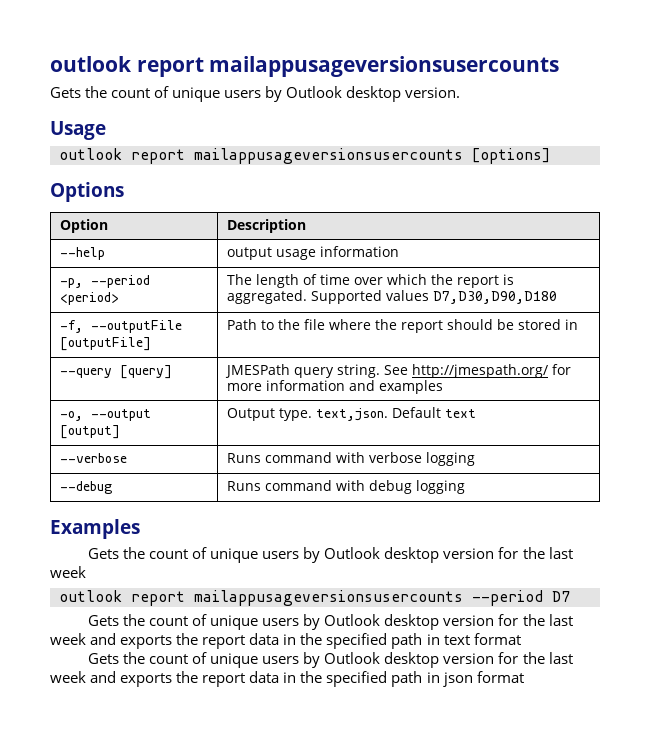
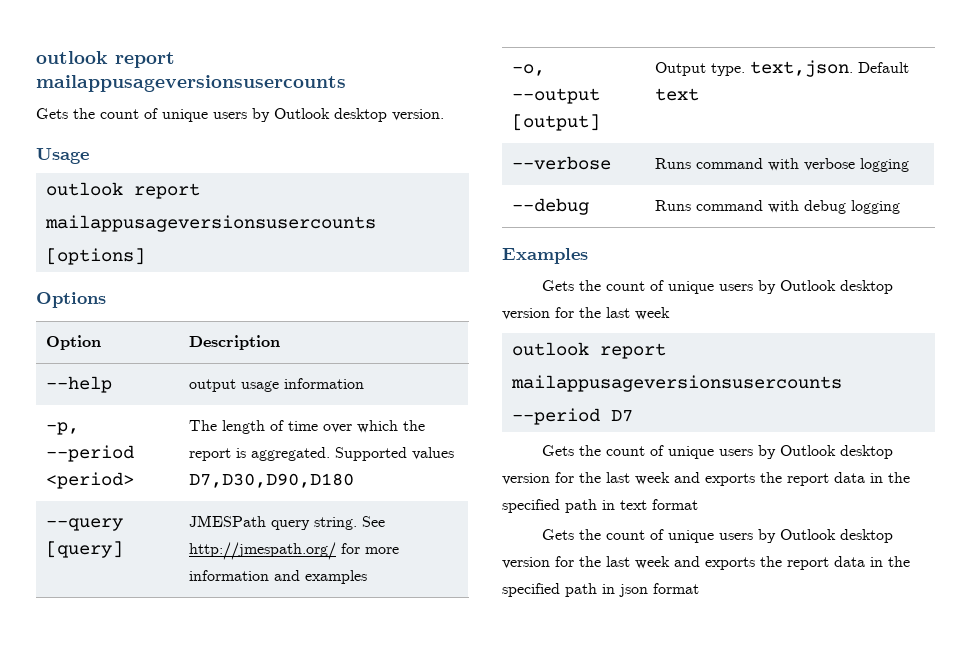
- -f, --outputFile [outputFile] | Path to the file where the report should be stored in

